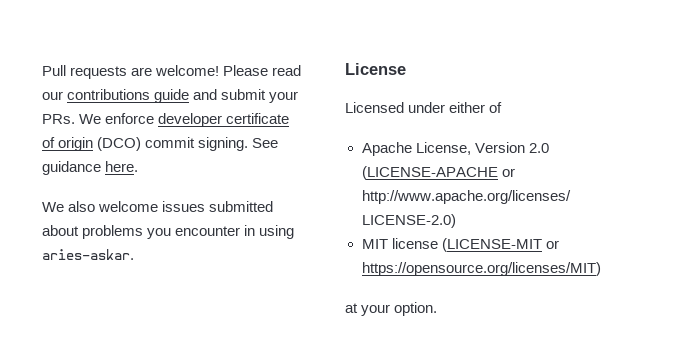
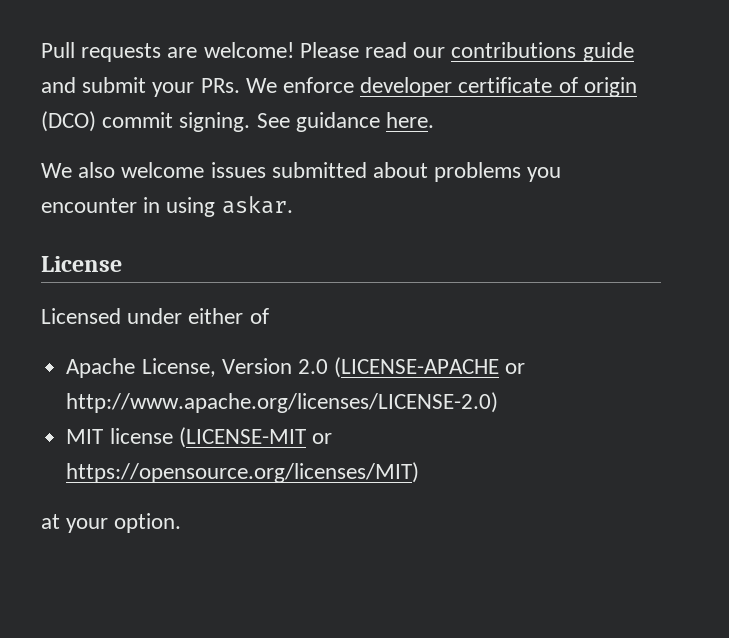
- We also welcome issues submitted about problems you encounter in using aries-askar.
+ We also welcome issues submitted about problems you encounter in using askar.

